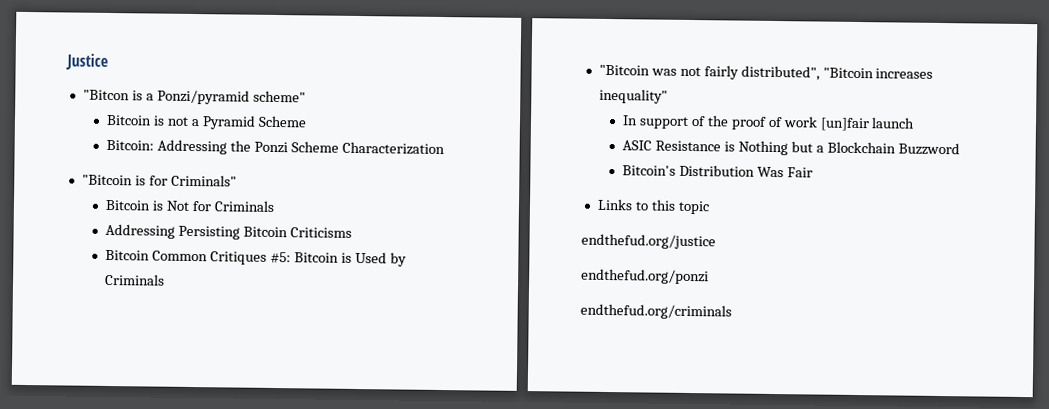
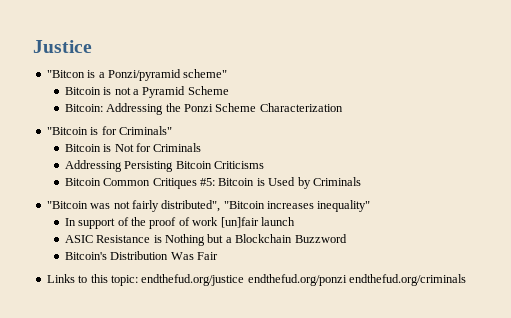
- Links to this topic
- endthefud.org/justice
- endthefud.org/ponzi
- endthefud.org/criminals
+ Links to this topic: endthefud.org/justice endthefud.org/ponzi endthefud.org/criminals

